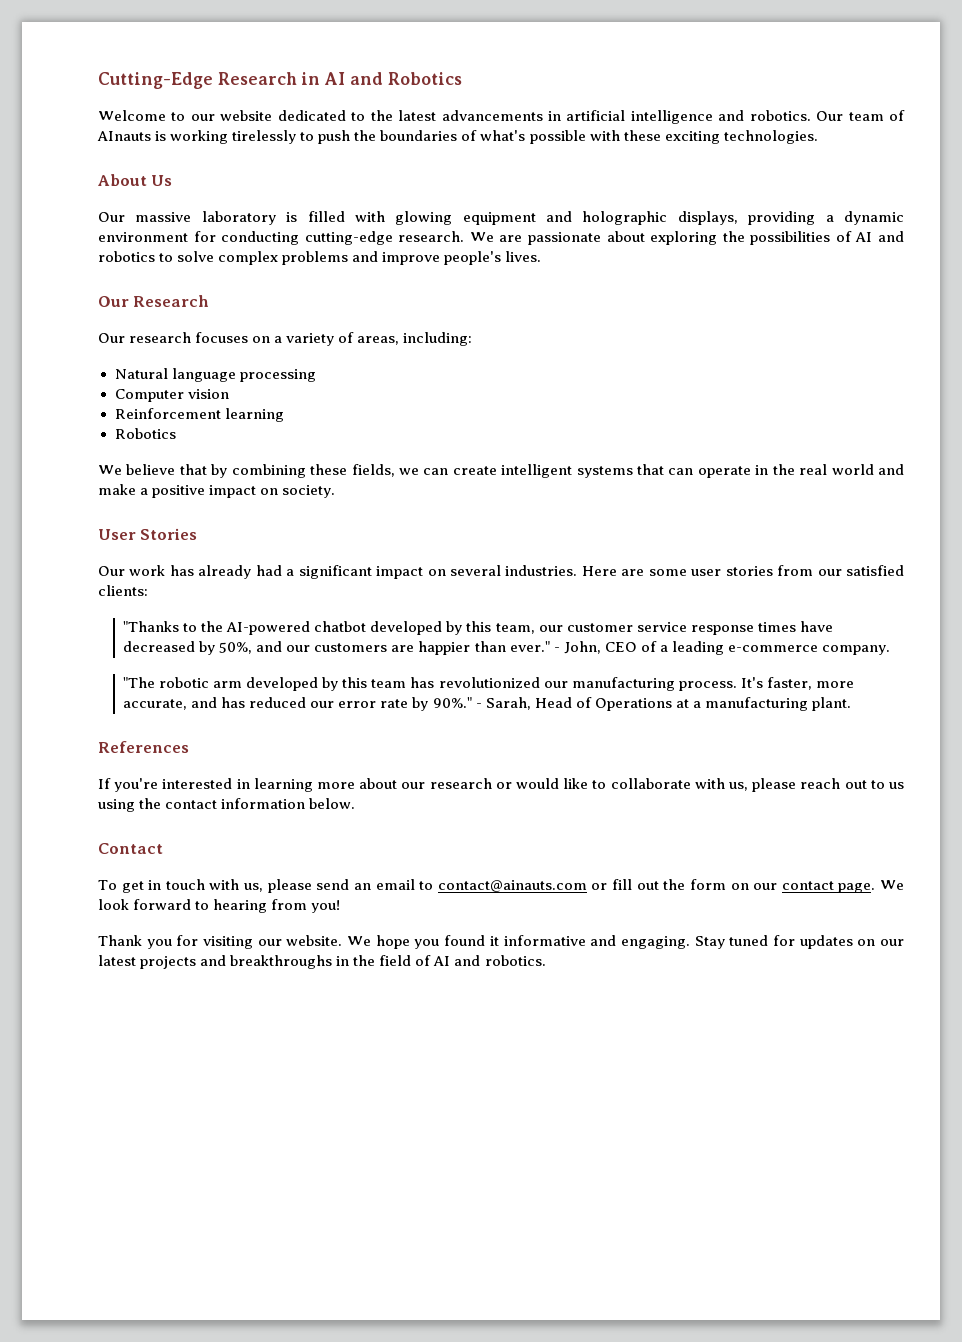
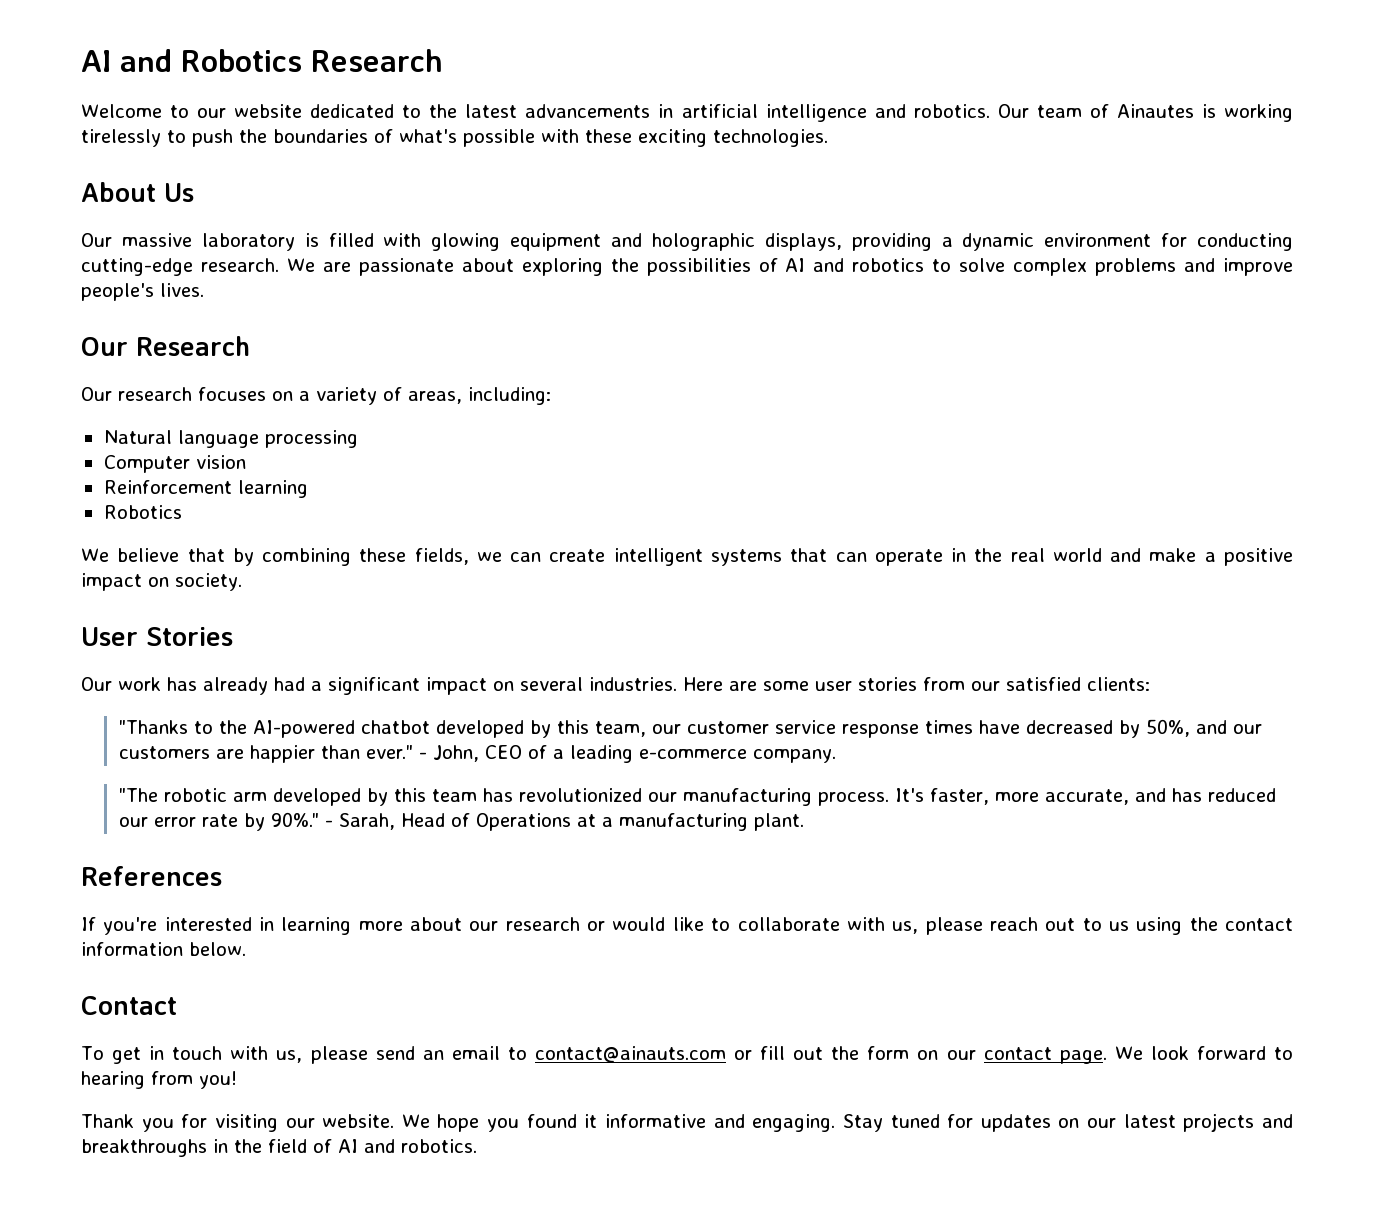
- Cutting-Edge Research in AI and Robotics
+ AI and Robotics Research
- Our team of AInauts is working tirelessly to push the boundaries of what's possible with these exciting technologies.
+ Our team of Ainautes is working tirelessly to push the boundaries of what's possible with these exciting technologies.

